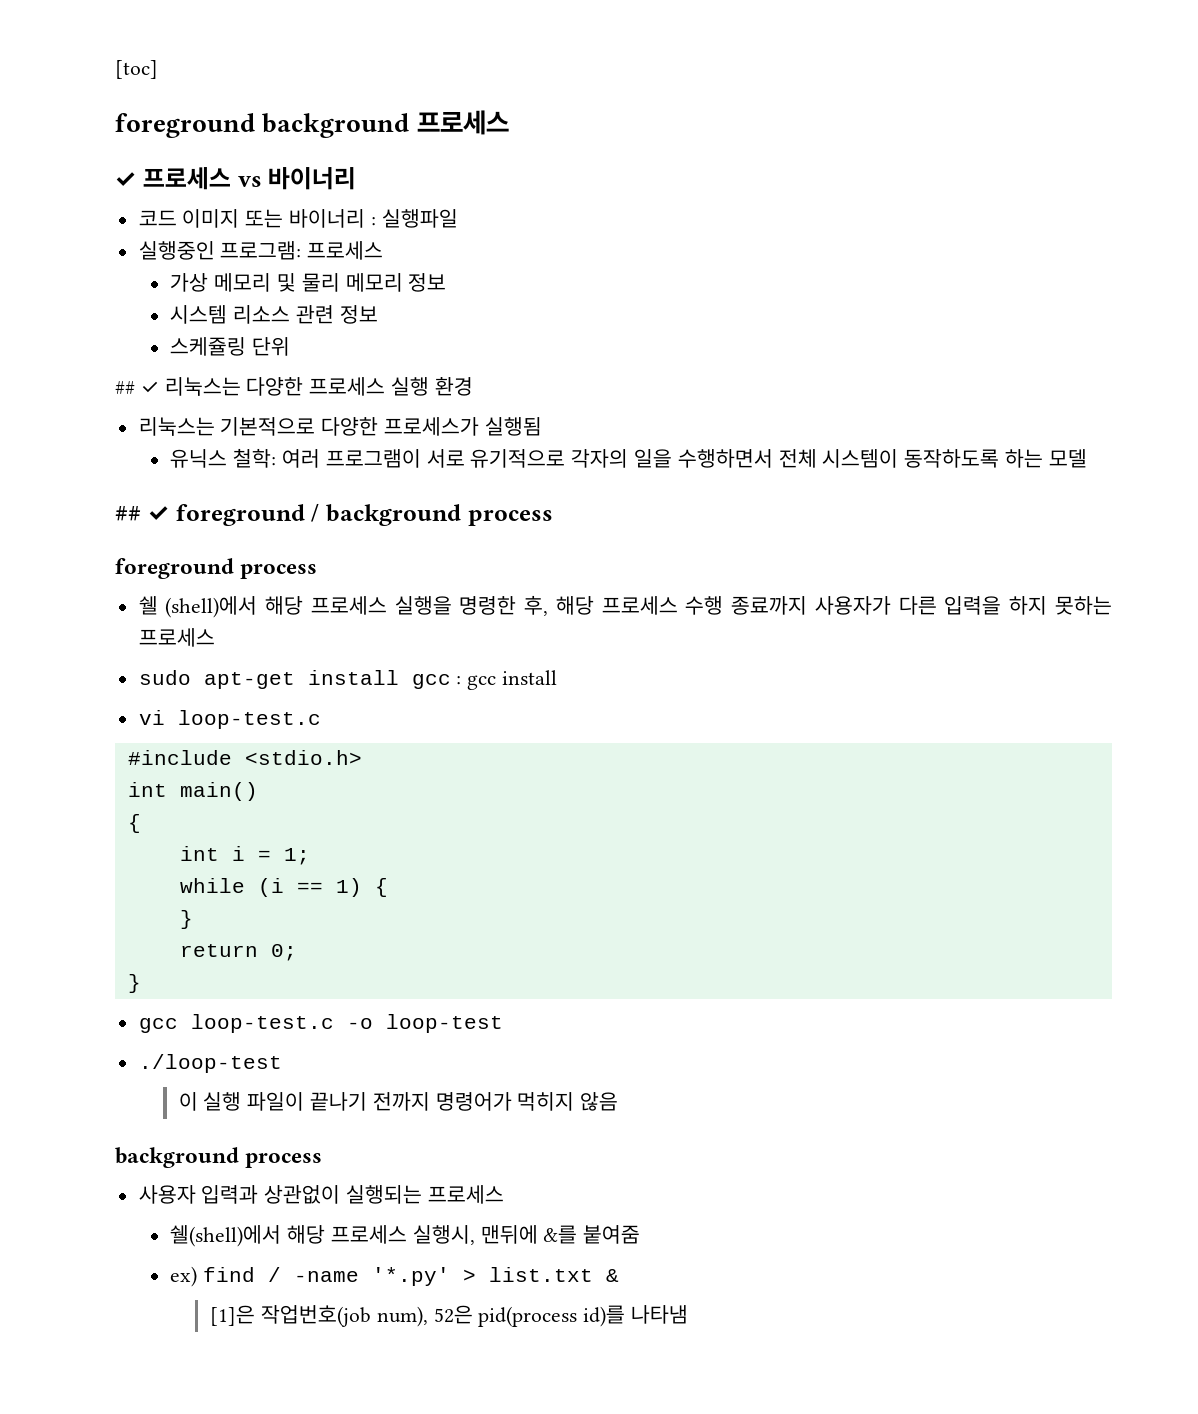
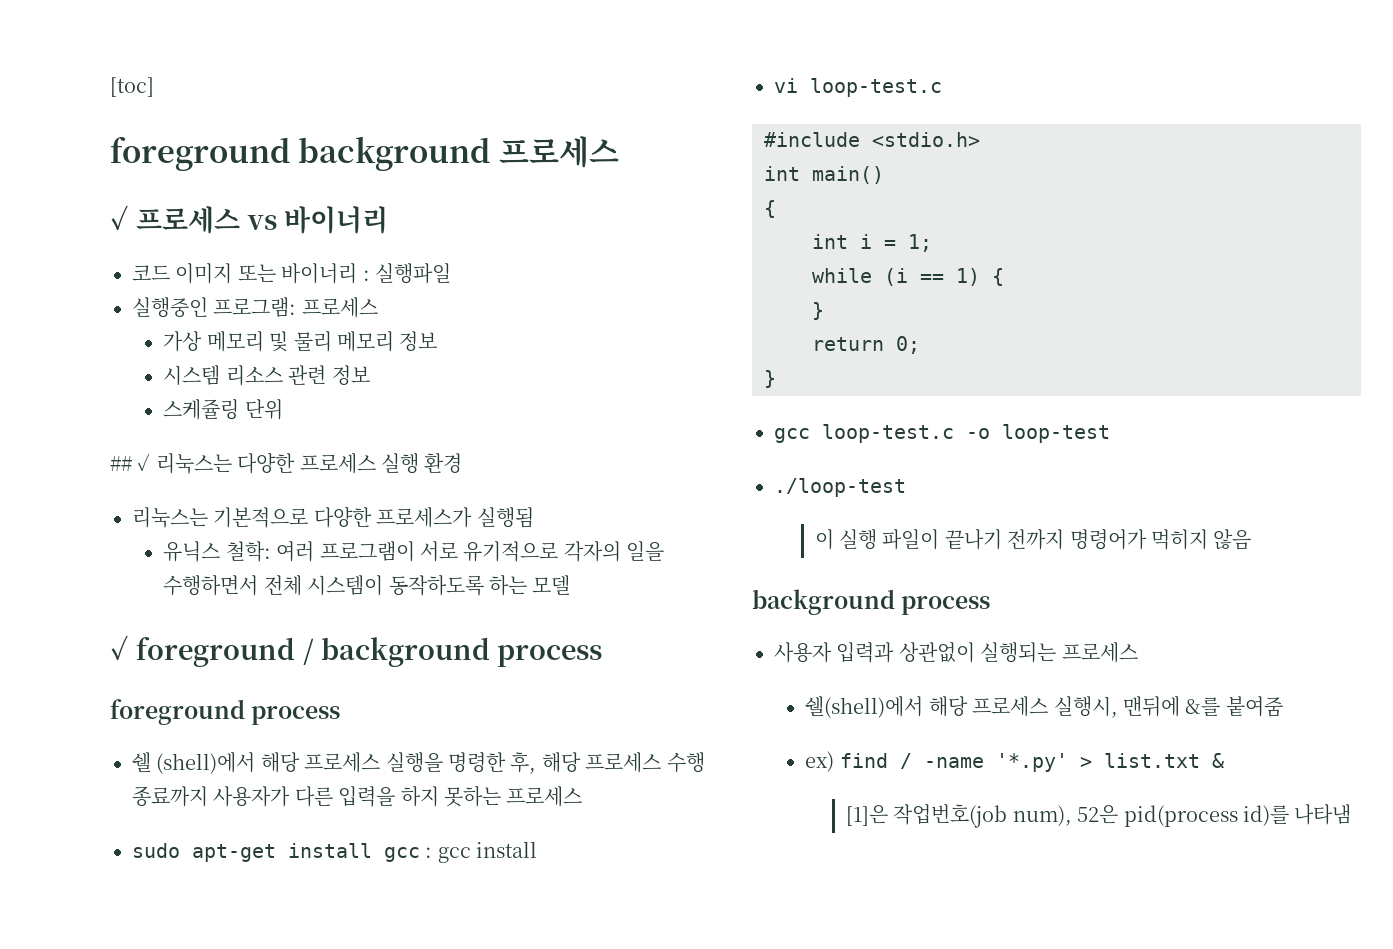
- ## ✓ foreground / background process
+ ✓ foreground / background process

